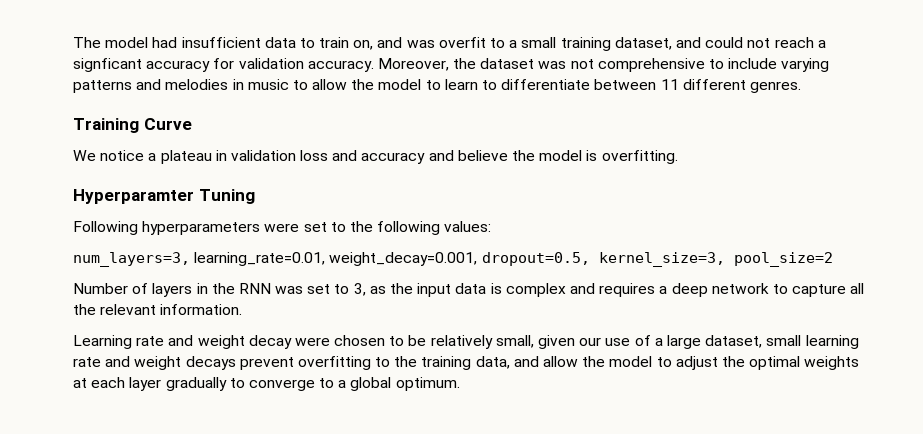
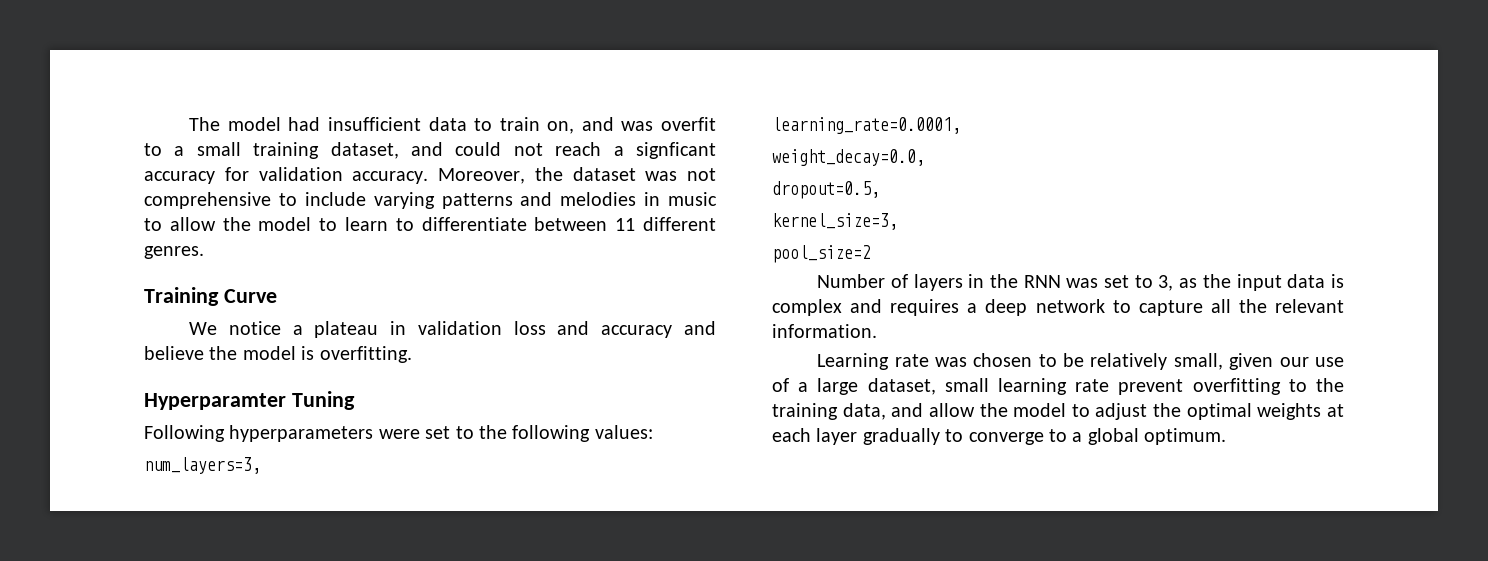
- num_layers=3, learning_rate=0.01, weight_decay=0.001, dropout=0.5, kernel_size=3, pool_size=2
+ num_layers=3,
+ learning_rate=0.0001,
+ weight_decay=0.0,
+ dropout=0.5,
+ kernel_size=3,
+ pool_size=2
- Learning rate and weight decay were chosen to be relatively small, given our use of a large dataset, small learning rate and weight decays prevent overfitting to the training data, and allow the model to adjust the optimal weights at each layer gradually to converge to a global optimum.
+ Learning rate was chosen to be relatively small, given our use of a large dataset, small learning rate prevent overfitting to the training data, and allow the model to adjust the optimal weights at each layer gradually to converge to a global optimum.

